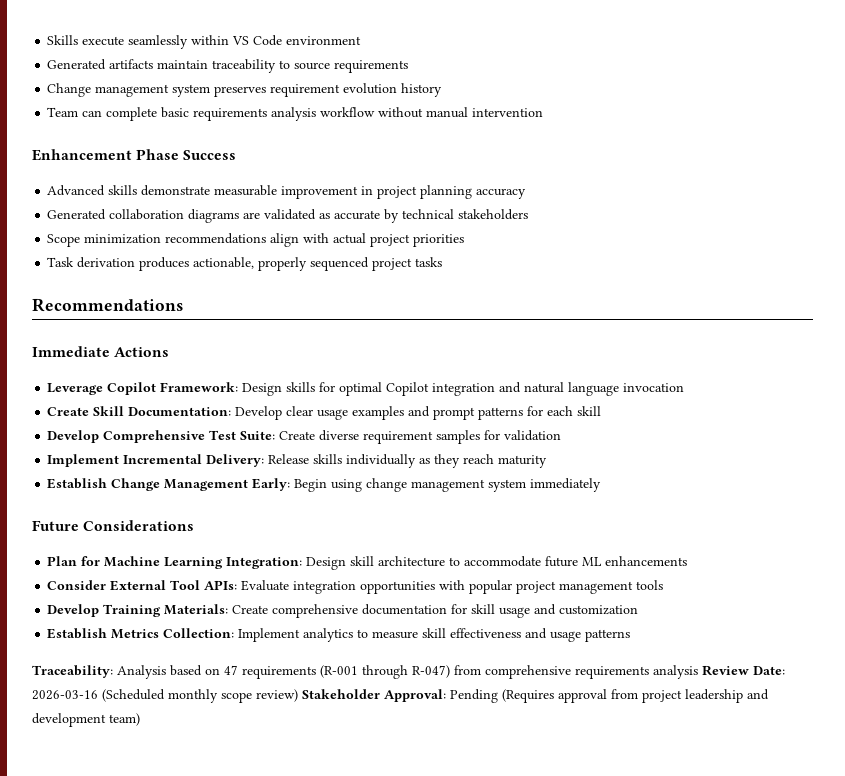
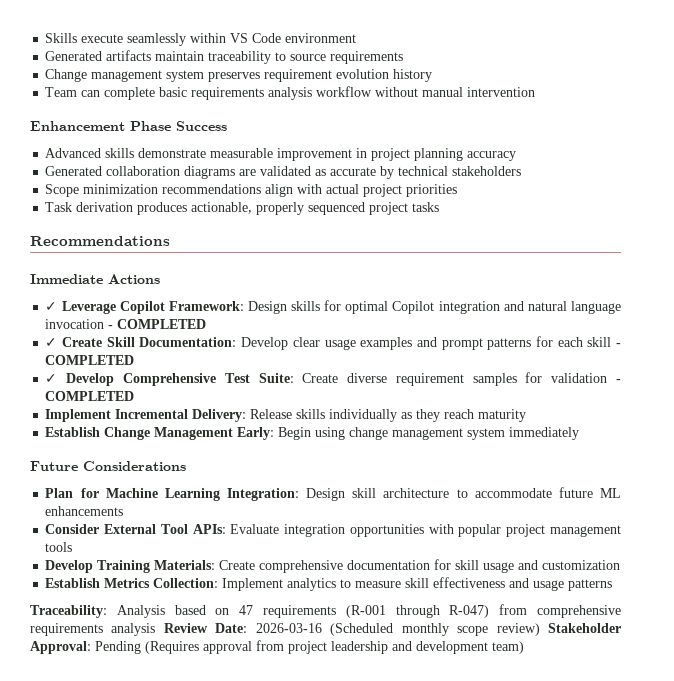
- Leverage Copilot Framework: Design skills for optimal Copilot integration and natural language invocation
- Create Skill Documentation: Develop clear usage examples and prompt patterns for each skill
- Develop Comprehensive Test Suite: Create diverse requirement samples for validation
+ ✓ Leverage Copilot Framework: Design skills for optimal Copilot integration and natural language invocation - COMPLETED
+ ✓ Create Skill Documentation: Develop clear usage examples and prompt patterns for each skill - COMPLETED
+ ✓ Develop Comprehensive Test Suite: Create diverse requirement samples for validation - COMPLETED

